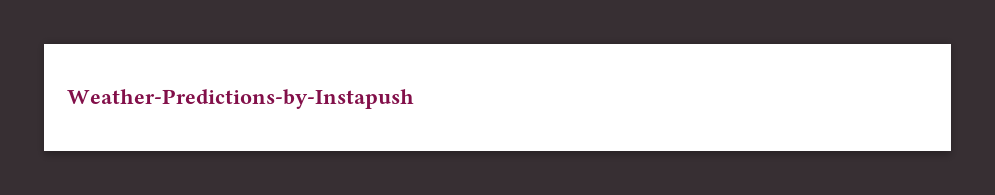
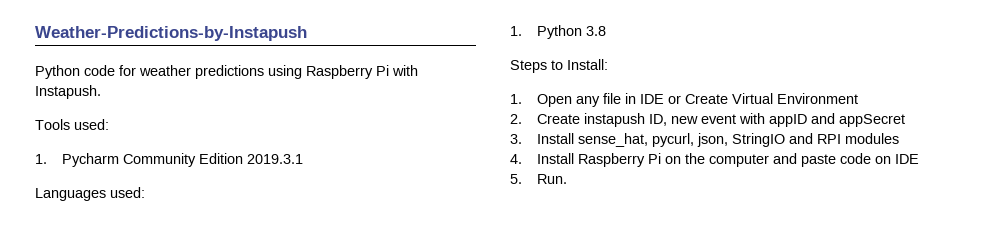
+ Python code for weather predictions using Raspberry Pi with Instapush.
+ Tools used:
+ 1. Pycharm Community Edition 2019.3.1
+ Languages used:
+ 1. Python 3.8
+ Steps to Install:
+ 1. Open any file in IDE or Create Virtual Environment
+ 2. Create instapush ID, new event with appID and appSecret
+ 3. Install sense_hat, pycurl, json, StringIO and RPI modules
+ 4. Install Raspberry Pi on the computer and paste code on IDE
+ 5. Run.

